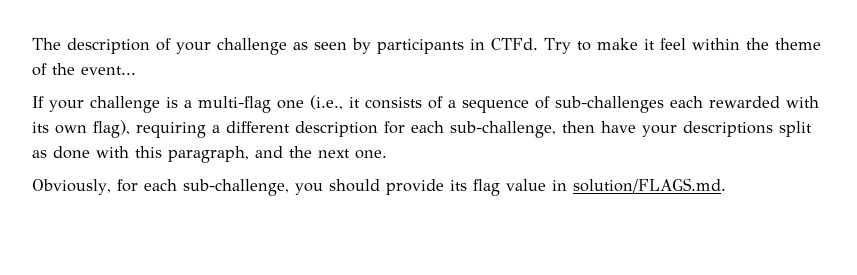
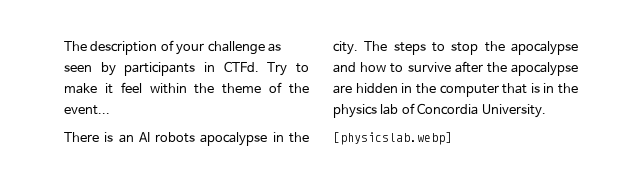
- If your challenge is a multi-flag one (i.e., it consists of a sequence of sub-challenges each rewarded with its own flag), requiring a different description for each sub-challenge, then have your descriptions split as done with this paragraph, and the next one.
- Obviously, for each sub-challenge, you should provide its flag value in solution/FLAGS.md.
+ There is an AI robots apocalypse in the city. The steps to stop the apocalypse and how to survive after the apocalypse are hidden in the computer that is in the physics lab of Concordia University.
+ [physicslab.webp]

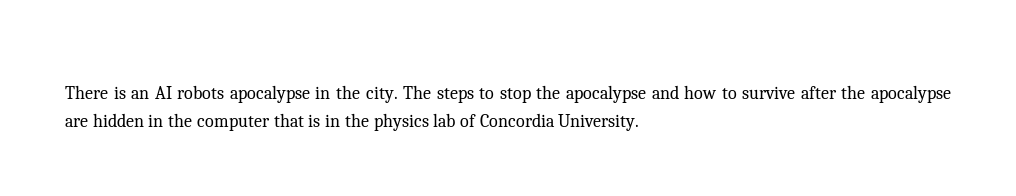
- The description of your challenge as seen by participants in CTFd. Try to make it feel within the theme of the event...
- [physicslab.webp]

